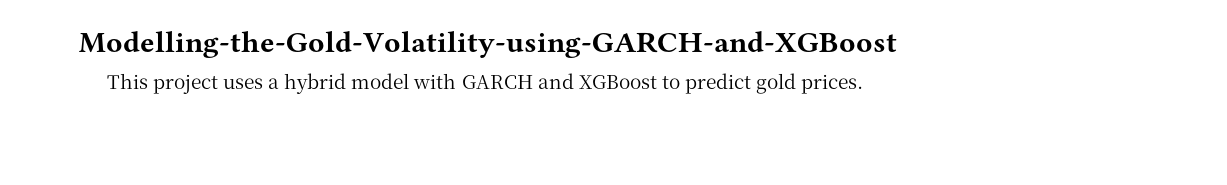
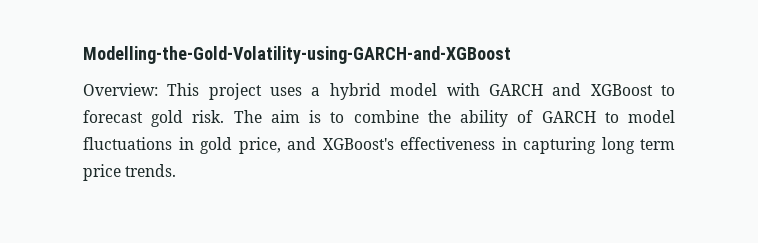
- This project uses a hybrid model with GARCH and XGBoost to predict gold prices.
+ Overview: This project uses a hybrid model with GARCH and XGBoost to forecast gold risk. The aim is to combine the ability of GARCH to model fluctuations in gold price, and XGBoost's effectiveness in capturing long term price trends.

